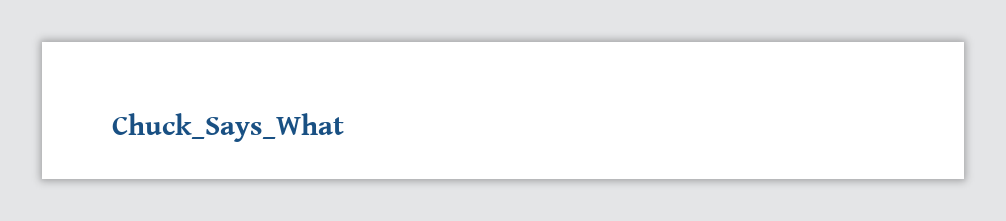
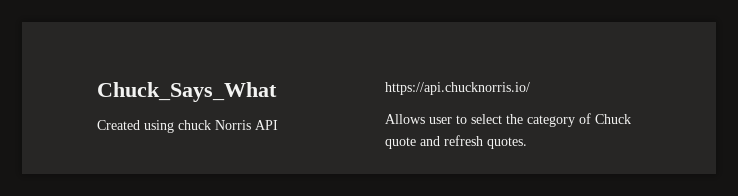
+ Created using chuck Norris API https://api.chucknorris.io/
+ Allows user to select the category of Chuck quote and refresh quotes.

